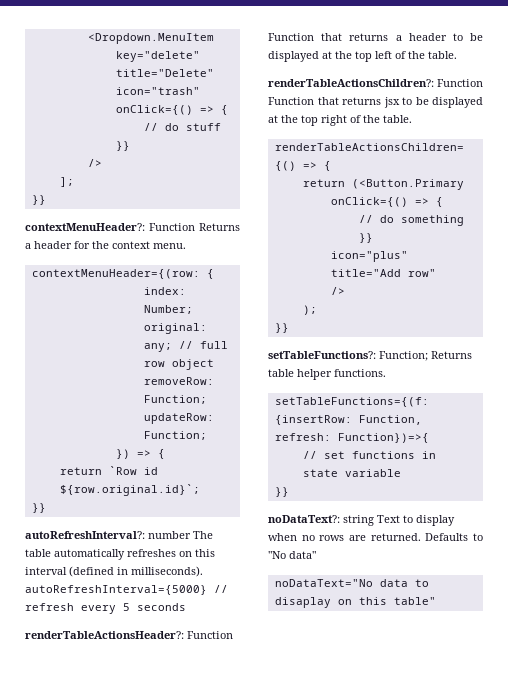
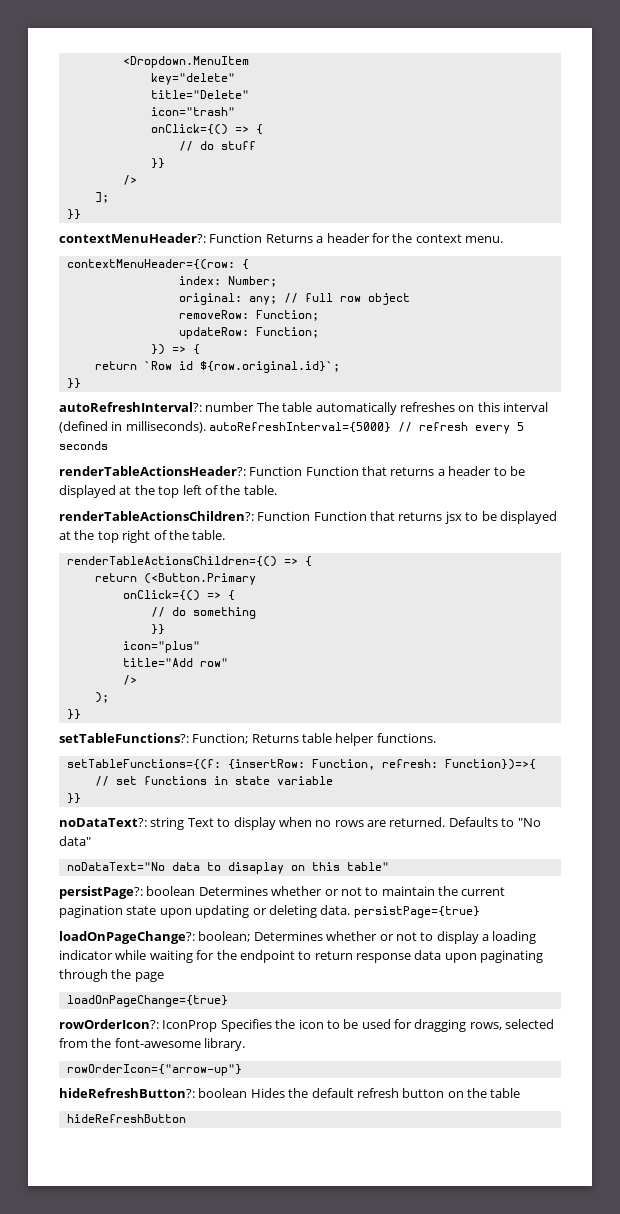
+ persistPage?: boolean Determines whether or not to maintain the current pagination state upon updating or deleting data. persistPage={true}
+ loadOnPageChange?: boolean; Determines whether or not to display a loading indicator while waiting for the endpoint to return response data upon paginating through the page
+ loadOnPageChange={true}
+ rowOrderIcon?: IconProp Specifies the icon to be used for dragging rows, selected from the font-awesome library.
+ rowOrderIcon={"arrow-up"}
+ hideRefreshButton?: boolean Hides the default refresh button on the table
+ hideRefreshButton

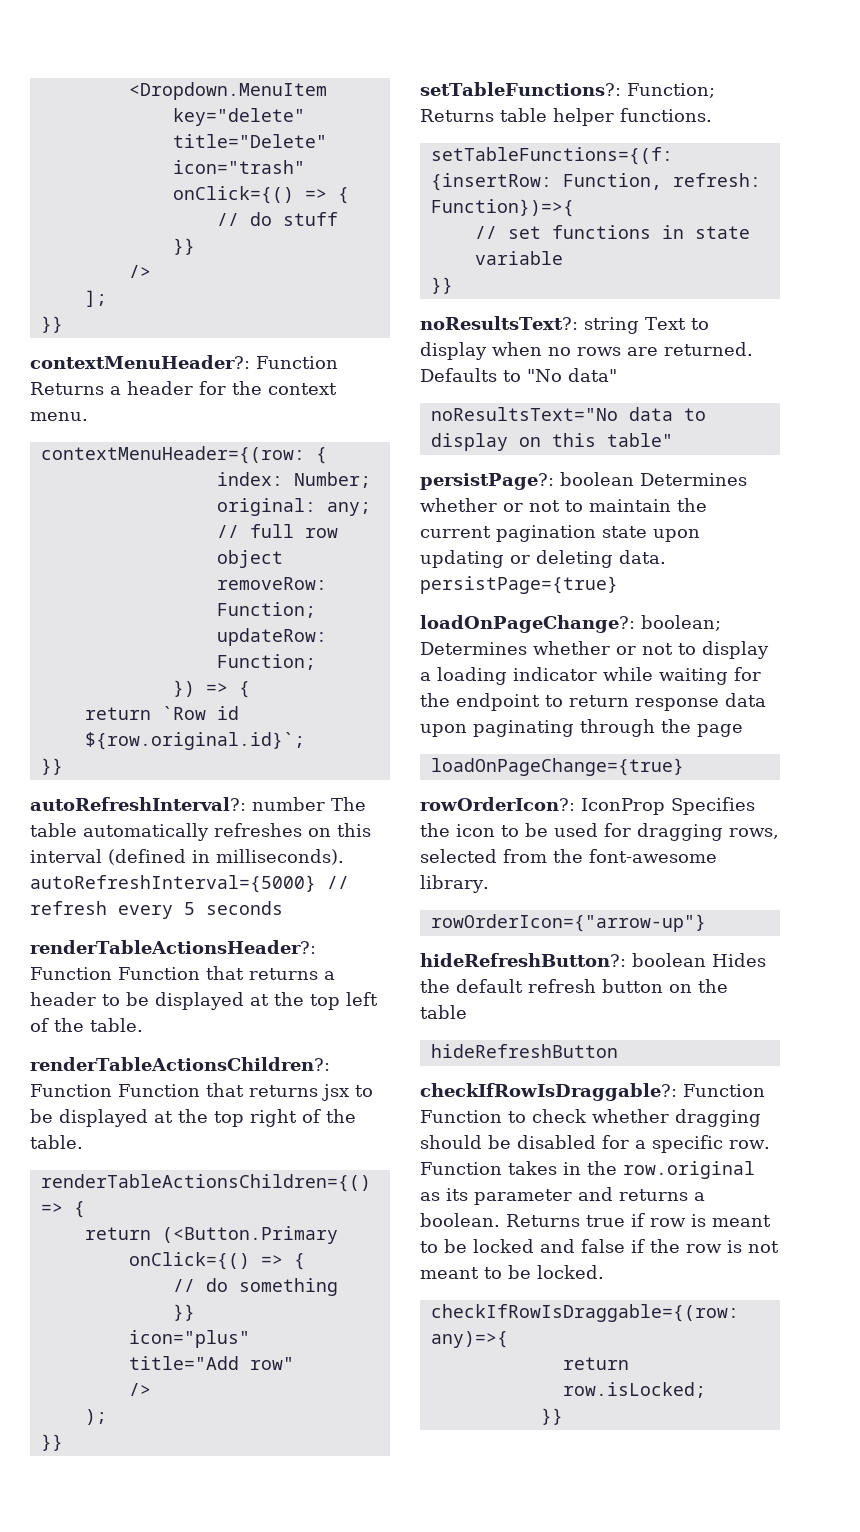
- noDataText?: string Text to display when no rows are returned.
+ noResultsText?: string Text to display when no rows are returned.
- noDataText="No data to disaplay on this table"
+ noResultsText="No data to display on this table"
+ checkIfRowIsDraggable?: Function Function to check whether dragging should be disabled for a specific row. Function takes in the row.original as its parameter and returns a boolean. Returns true if row is meant to be locked and false if the row is not meant to be locked.
+ checkIfRowIsDraggable={(row: any)=>{
+ return row.isLocked;
+ }}

